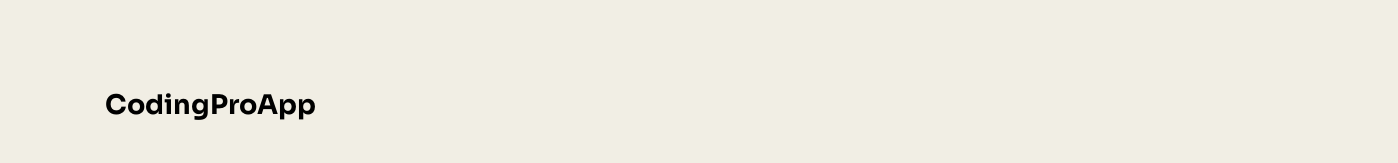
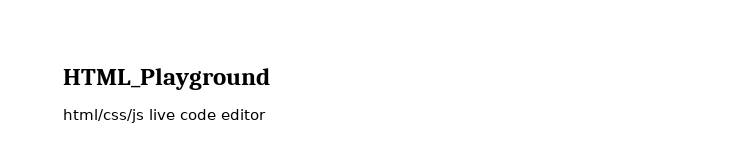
- CodingProApp
+ HTML_Playground
+ html/css/js live code editor

